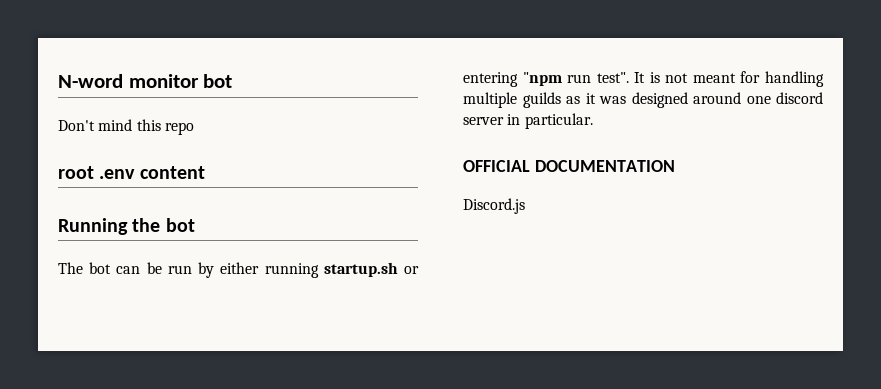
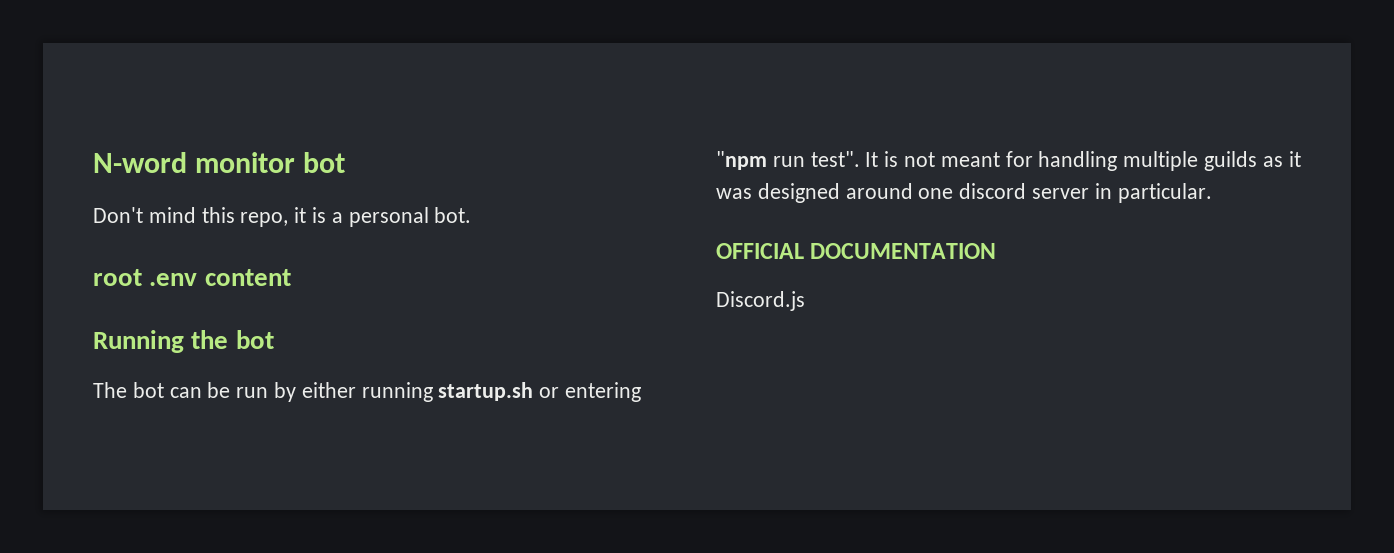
- Don't mind this repo
+ Don't mind this repo, it is a personal bot.

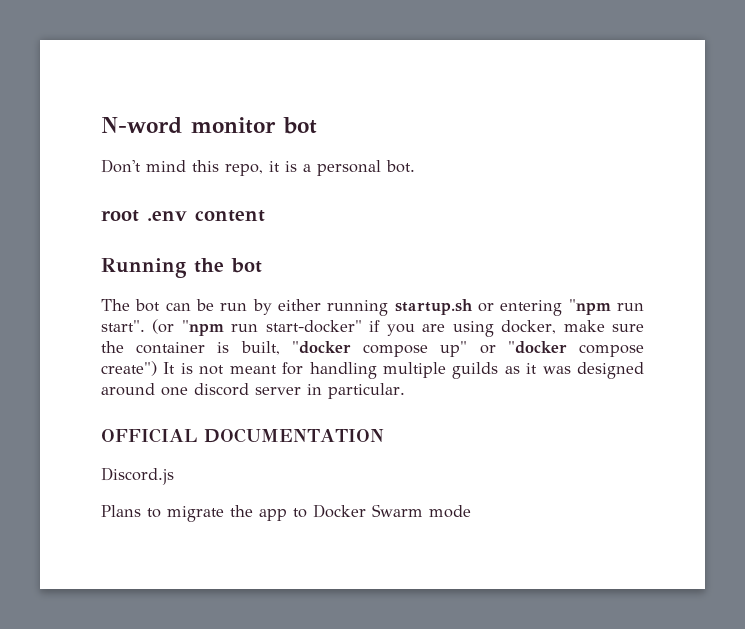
- The bot can be run by either running startup.sh or entering "npm run test". It is not meant for handling multiple guilds as it was designed around one discord server in particular.
+ The bot can be run by either running startup.sh or entering "npm run start". (or "npm run start-docker" if you are using docker, make sure the container is built, "docker compose up" or "docker compose create") It is not meant for handling multiple guilds as it was designed around one discord server in particular.
+ Plans to migrate the app to Docker Swarm mode

